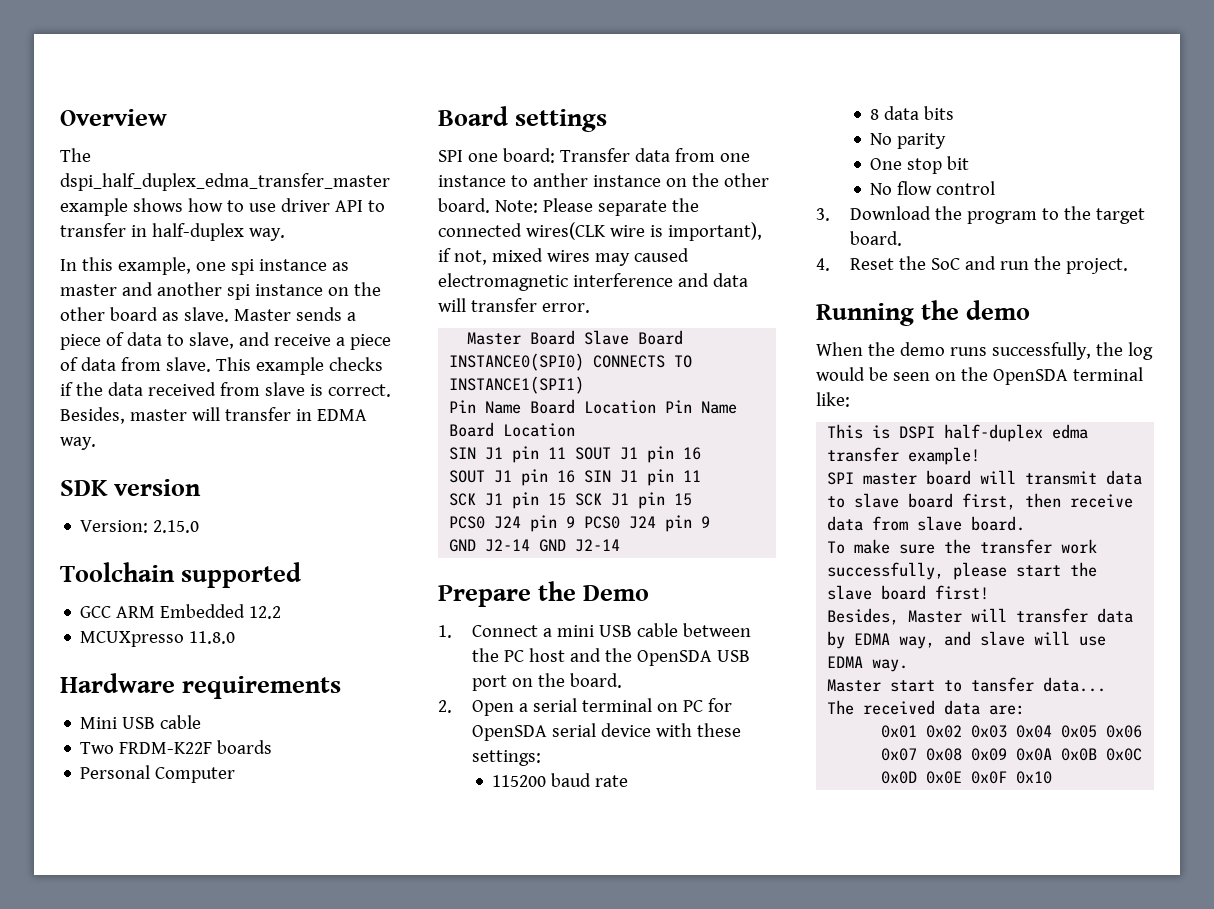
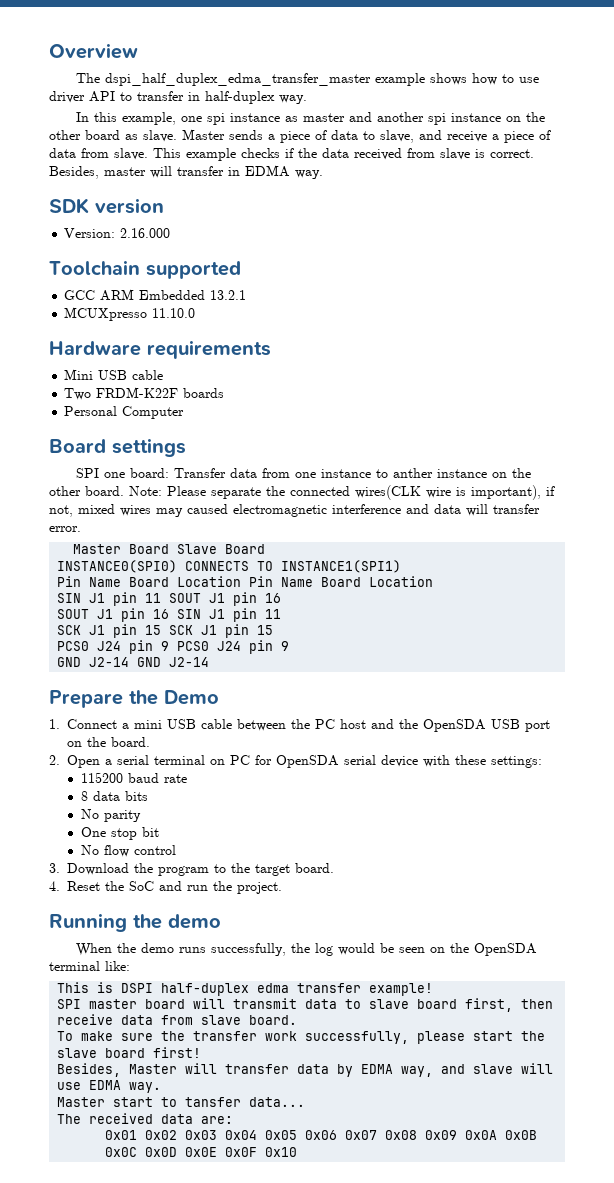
- Version: 2.15.0
+ Version: 2.16.000
- GCC ARM Embedded 12.2
+ GCC ARM Embedded 13.2.1
- MCUXpresso 11.8.0
+ MCUXpresso 11.10.0

